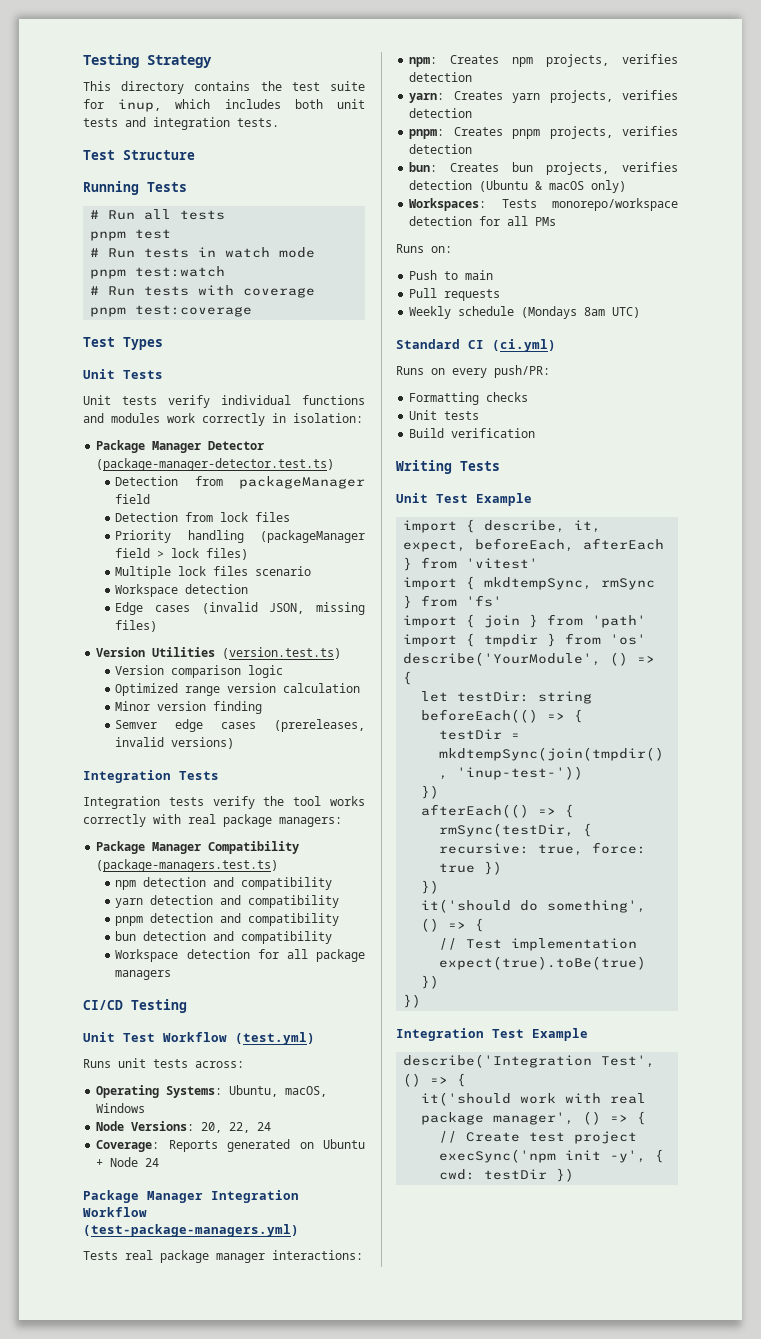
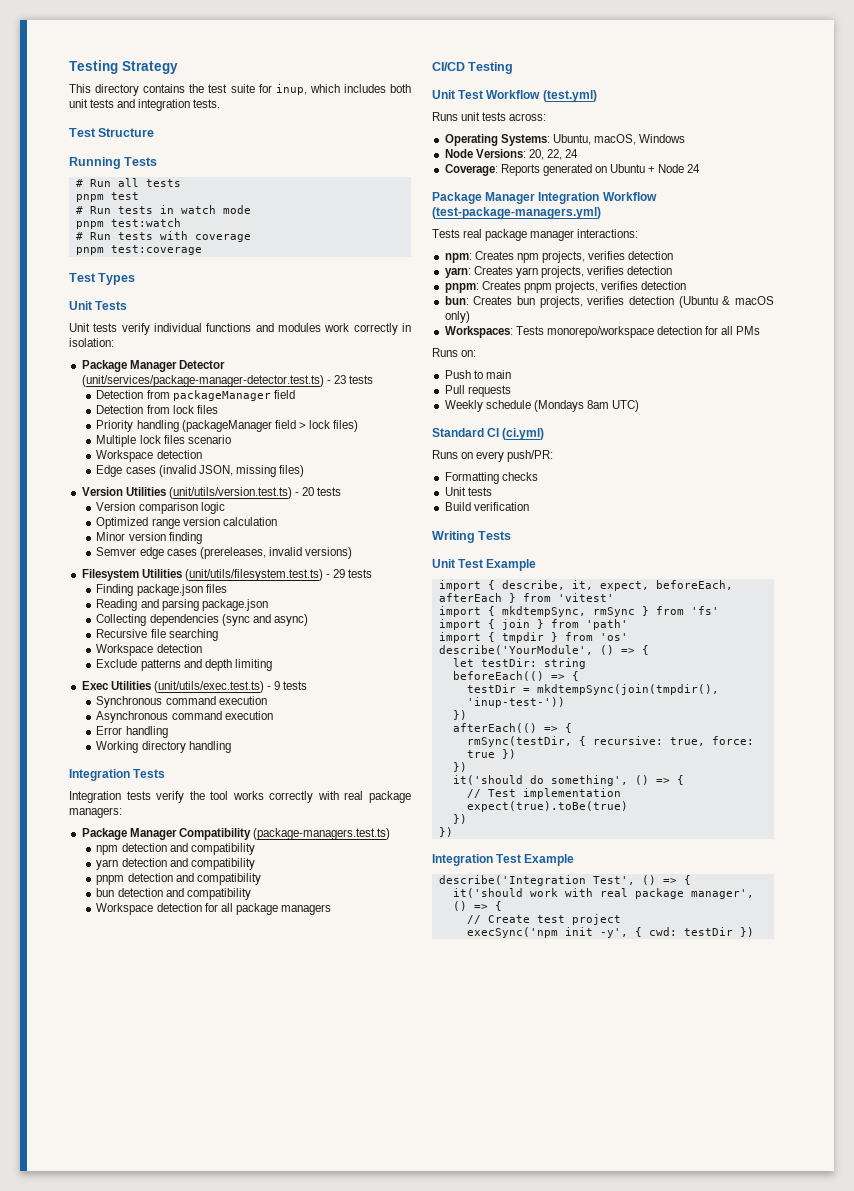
- Package Manager Detector (package-manager-detector.test.ts)
+ Package Manager Detector (unit/services/package-manager-detector.test.ts) - 23 tests
- Version Utilities (version.test.ts)
+ Version Utilities (unit/utils/version.test.ts) - 20 tests
+ Filesystem Utilities (unit/utils/filesystem.test.ts) - 29 tests
+ Finding package.json files
+ Reading and parsing package.json
+ Collecting dependencies (sync and async)
+ Recursive file searching
+ Workspace detection
+ Exclude patterns and depth limiting
+ Exec Utilities (unit/utils/exec.test.ts) - 9 tests
+ Synchronous command execution
+ Asynchronous command execution
+ Error handling
+ Working directory handling

